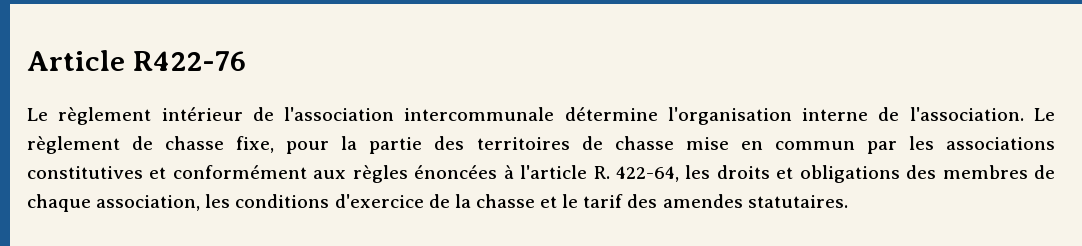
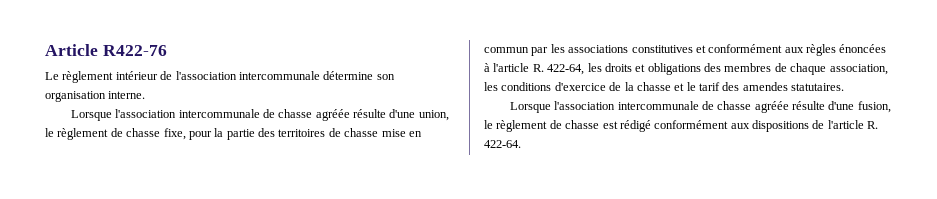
- Le règlement intérieur de l'association intercommunale détermine l'organisation interne de l'association. Le règlement de chasse fixe, pour la partie des territoires de chasse mise en commun par les associations constitutives et conformément aux règles énoncées à l'article R. 422-64, les droits et obligations des membres de chaque association, les conditions d'exercice de la chasse et le tarif des amendes statutaires.
+ Le règlement intérieur de l'association intercommunale détermine son organisation interne.
+ Lorsque l'association intercommunale de chasse agréée résulte d'une union, le règlement de chasse fixe, pour la partie des territoires de chasse mise en commun par les associations constitutives et conformément aux règles énoncées à l'article R. 422-64, les droits et obligations des membres de chaque association, les conditions d'exercice de la chasse et le tarif des amendes statutaires.
+ Lorsque l'association intercommunale de chasse agréée résulte d'une fusion, le règlement de chasse est rédigé conformément aux dispositions de l'article R. 422-64.

